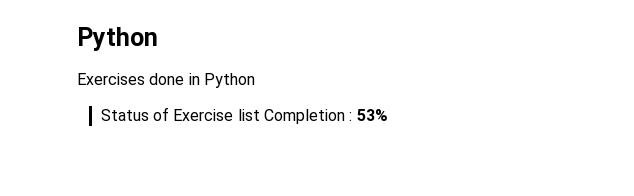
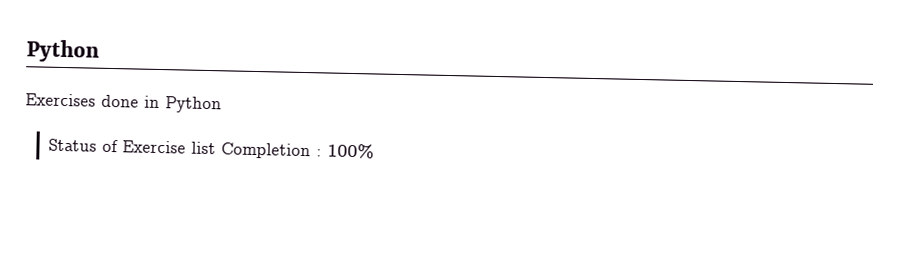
- Status of Exercise list Completion : 53%
+ Status of Exercise list Completion : 100%

